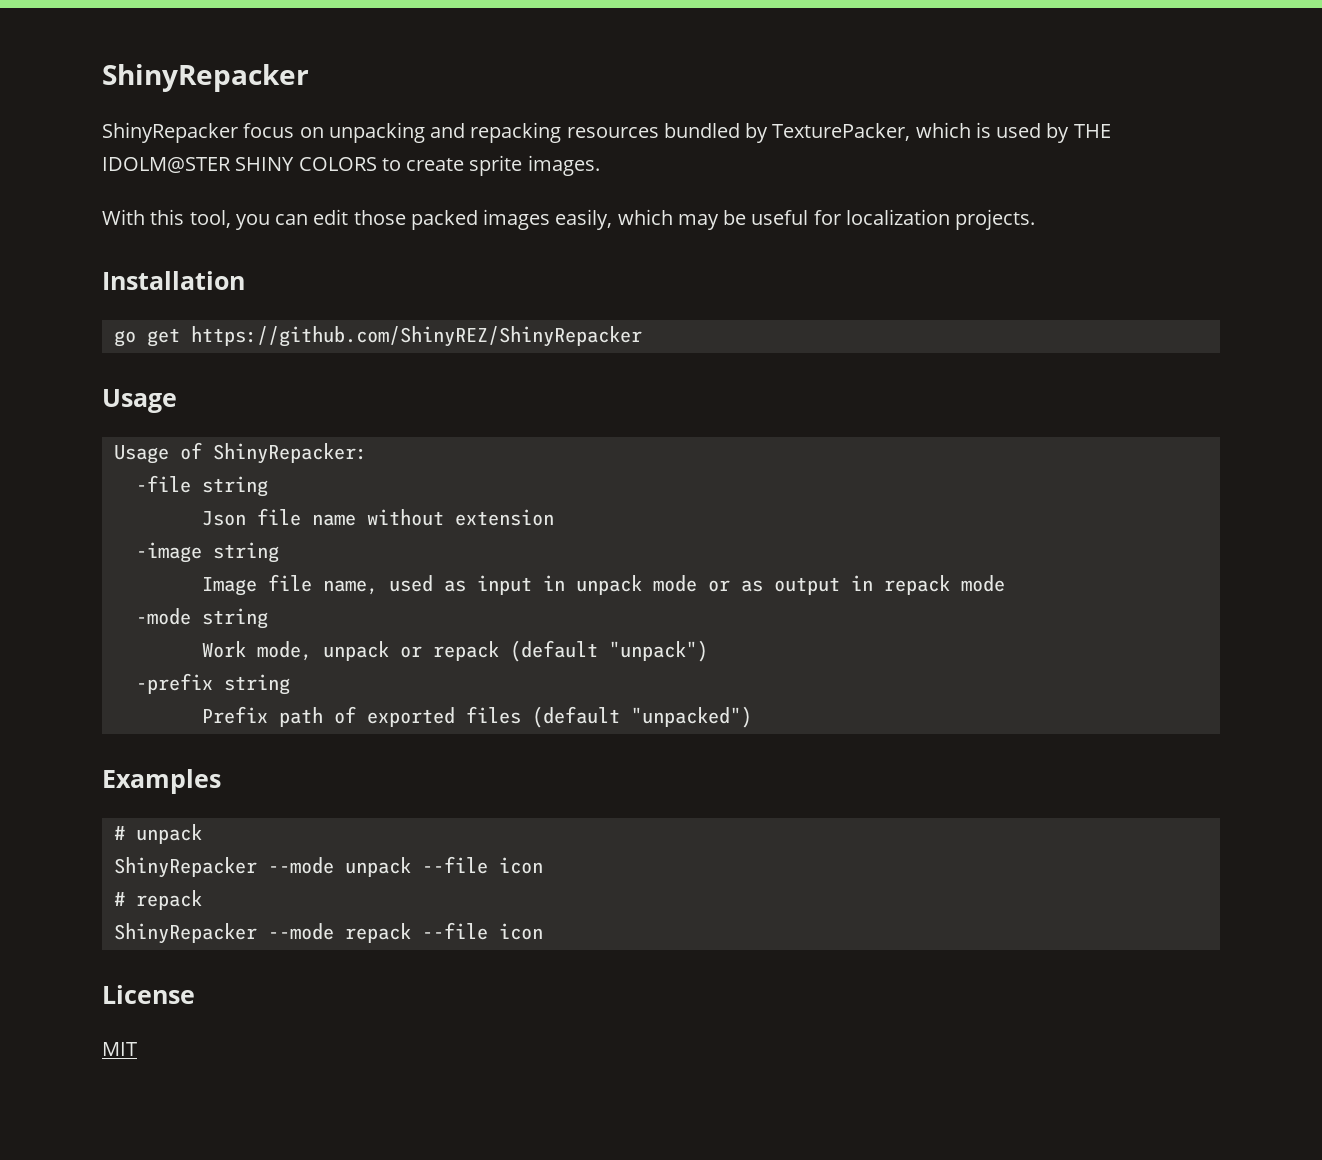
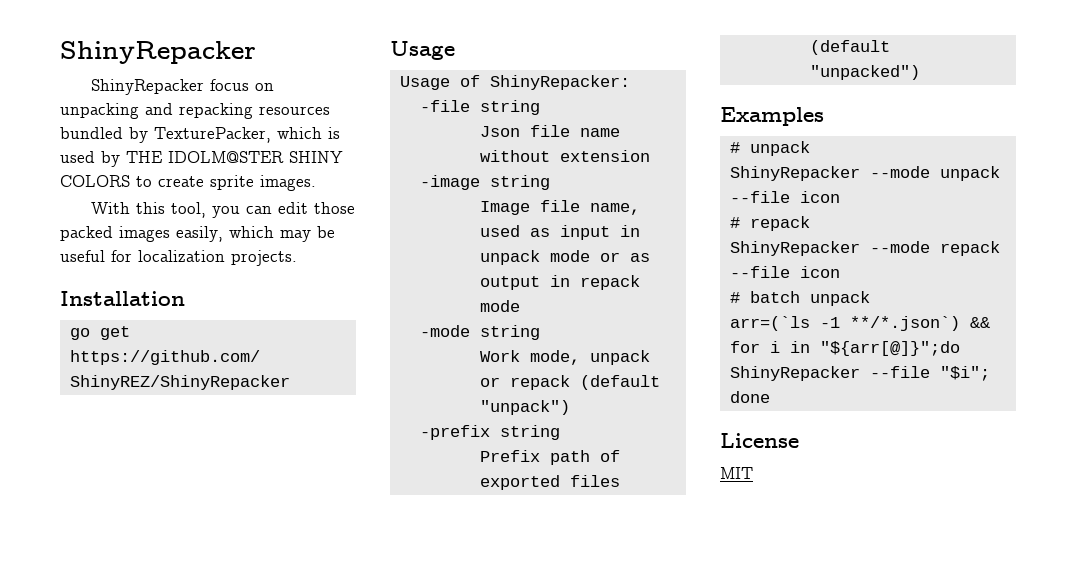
+ # batch unpack
+ arr=(`ls -1 **/*.json`) && for i in "${arr[@]}";do ShinyRepacker --file "$i"; done

